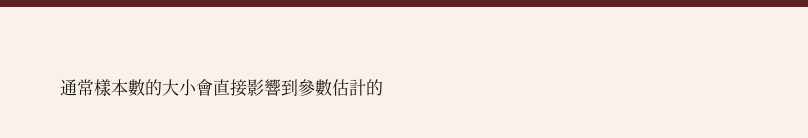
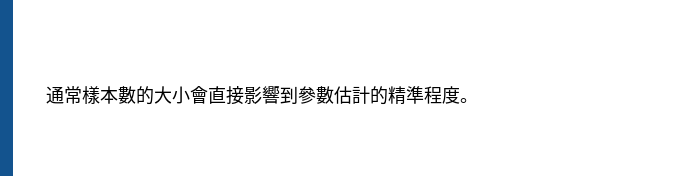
- 通常樣本數的大小會直接影響到參數估計的
+ 通常樣本數的大小會直接影響到參數估計的精準程度。

